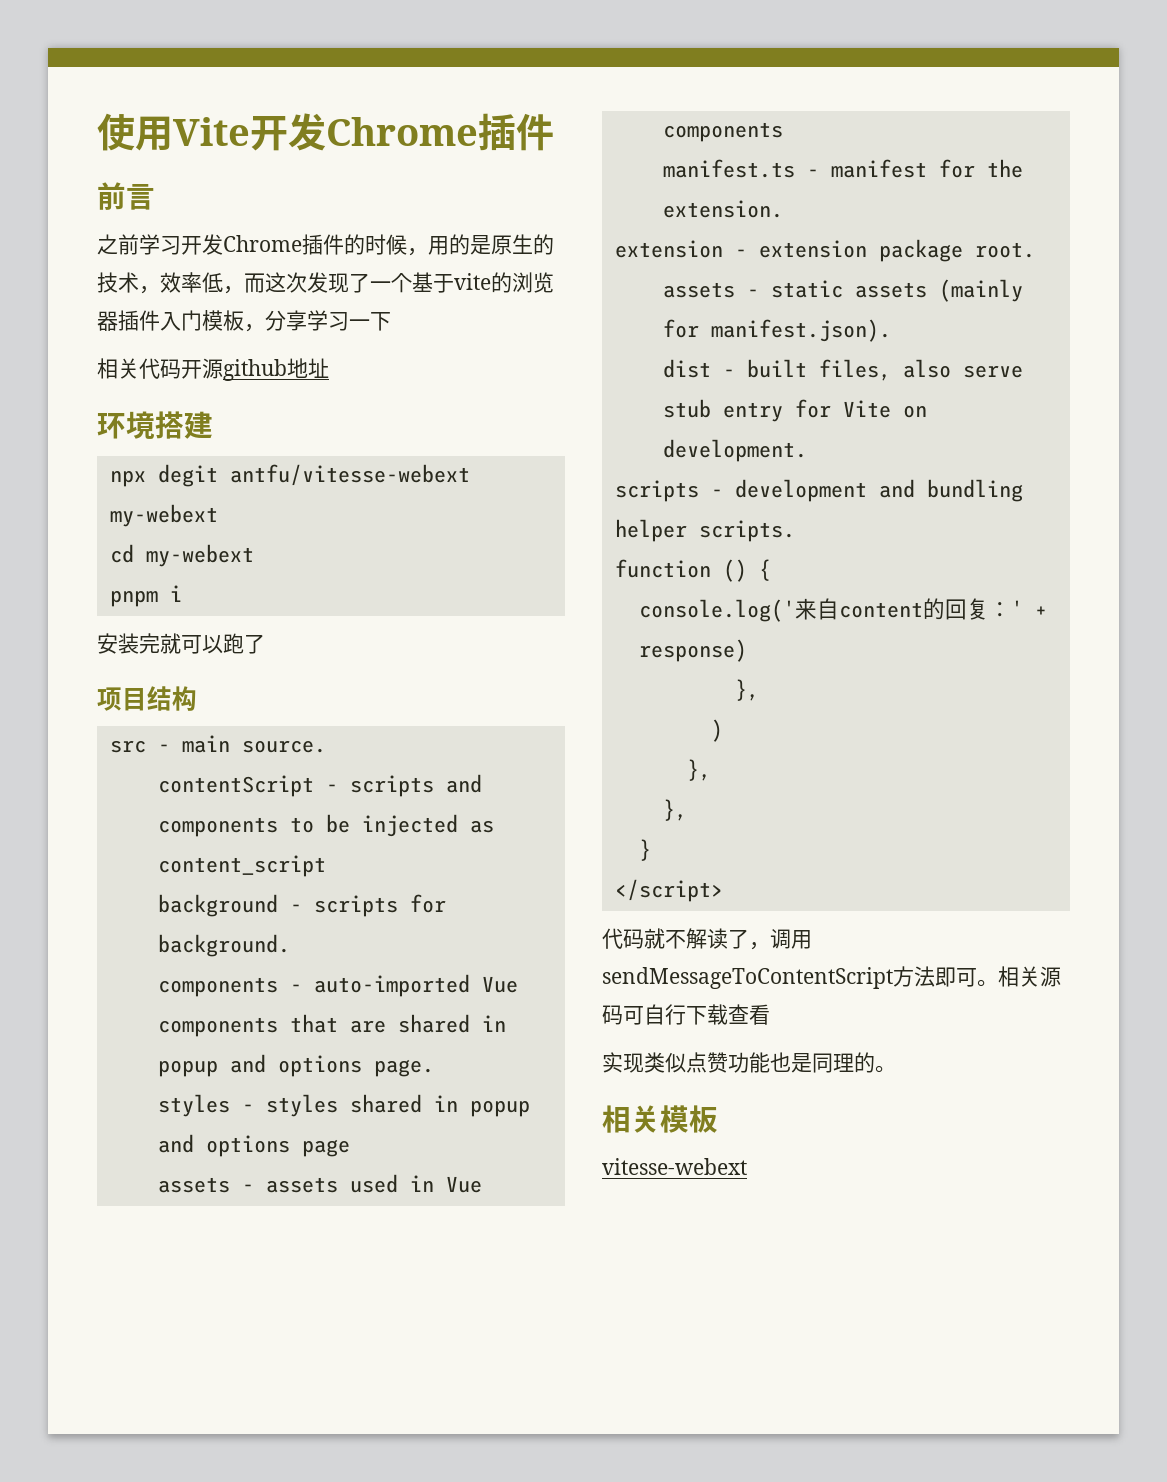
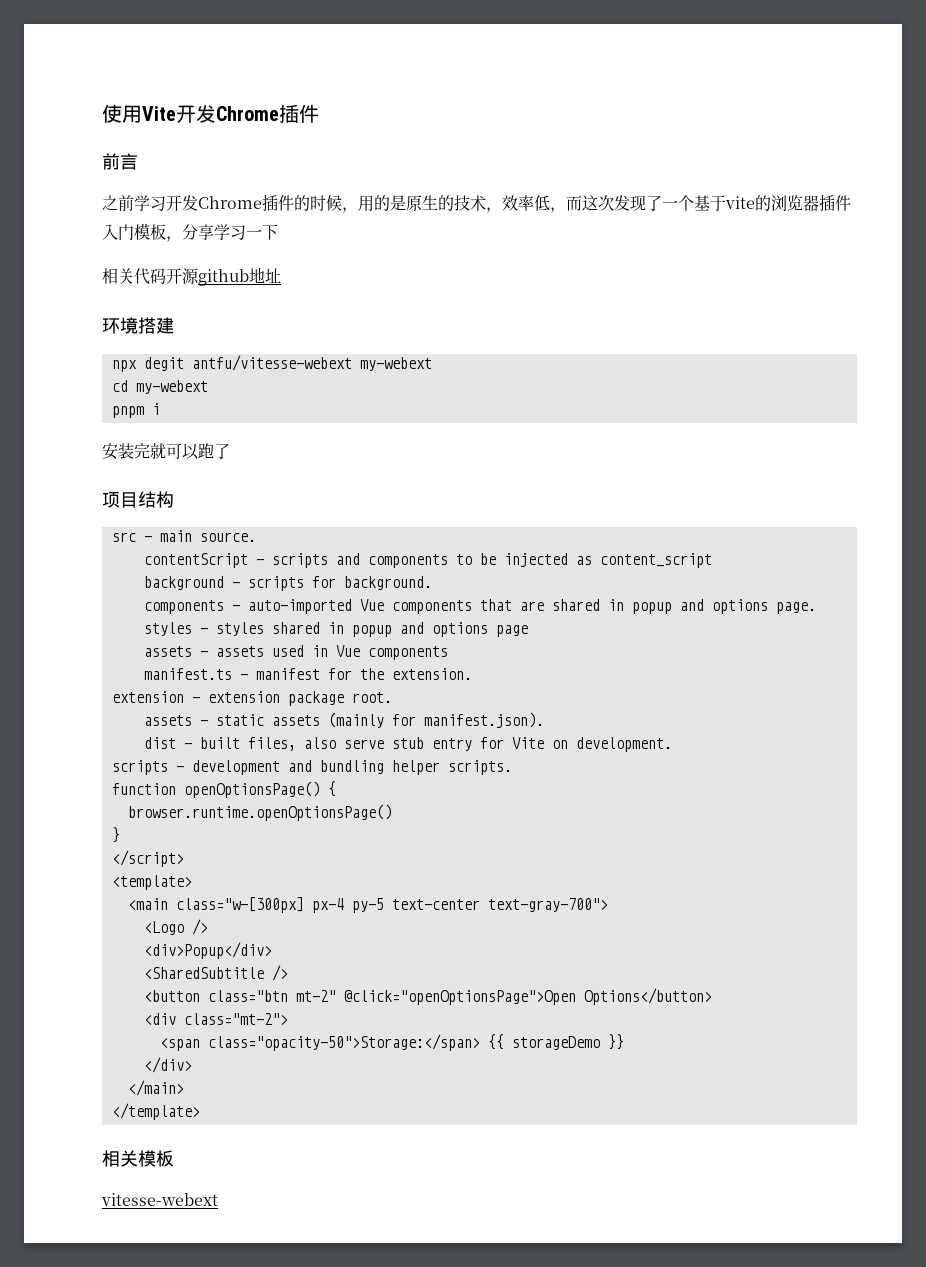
- function () {
+ function openOptionsPage() {
- console.log('来自content的回复：' + response)
- },
- )
- },
- },
+ browser.runtime.openOptionsPage()
  }
  </script>
- 代码就不解读了，调用sendMessageToContentScript方法即可。相关源码可自行下载查看
- 实现类似点赞功能也是同理的。
+ <template>
+ <main class="w-[300px] px-4 py-5 text-center text-gray-700">
+ <Logo />
+ <div>Popup</div>
+ <SharedSubtitle />
+ <button class="btn mt-2" @click="openOptionsPage">Open Options</button>
+ <div class="mt-2">
+ <span class="opacity-50">Storage:</span> {{ storageDemo }}
+ </div>
+ </main>
+ </template>

